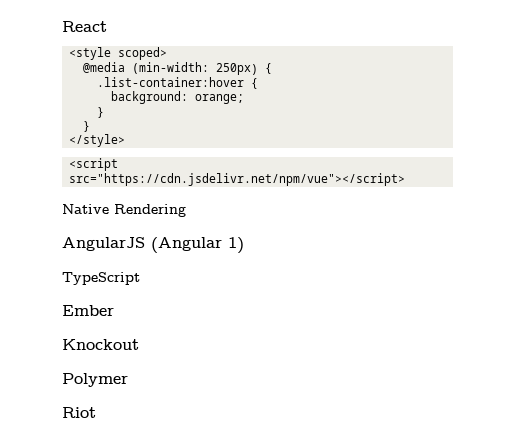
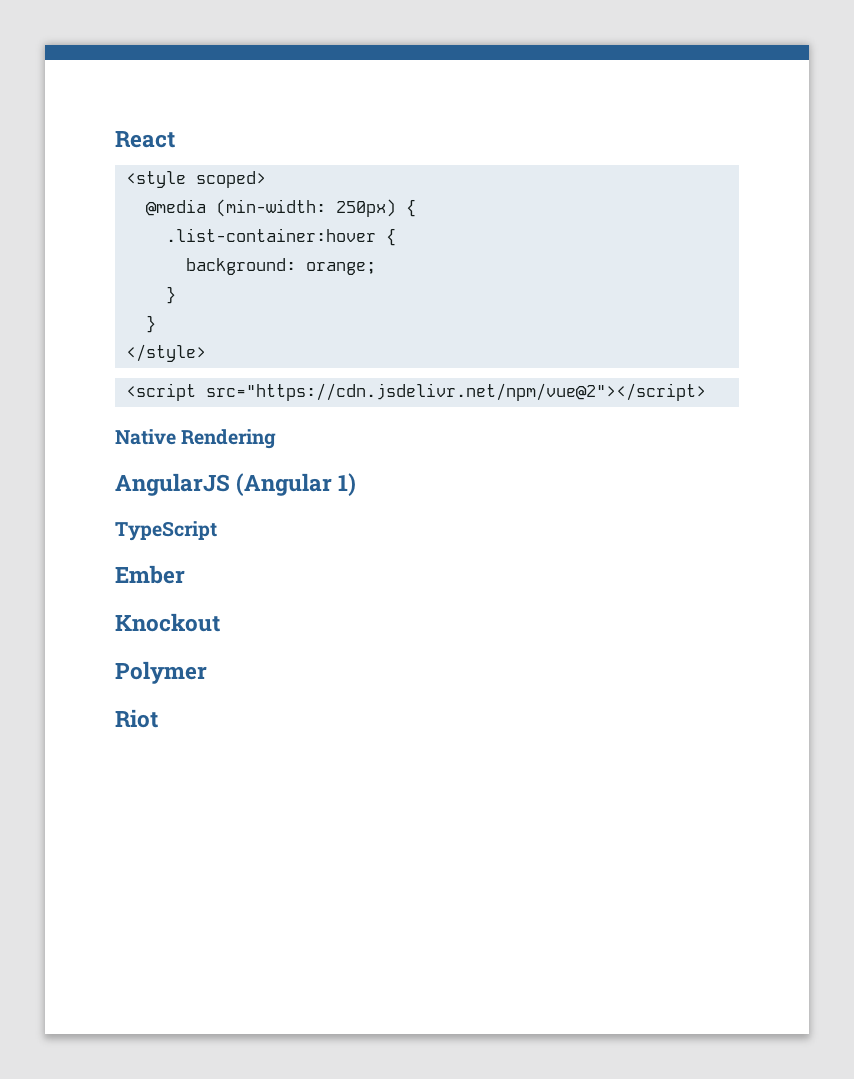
- <script src="https://cdn.jsdelivr.net/npm/vue"></script>
+ <script src="https://cdn.jsdelivr.net/npm/vue@2"></script>

